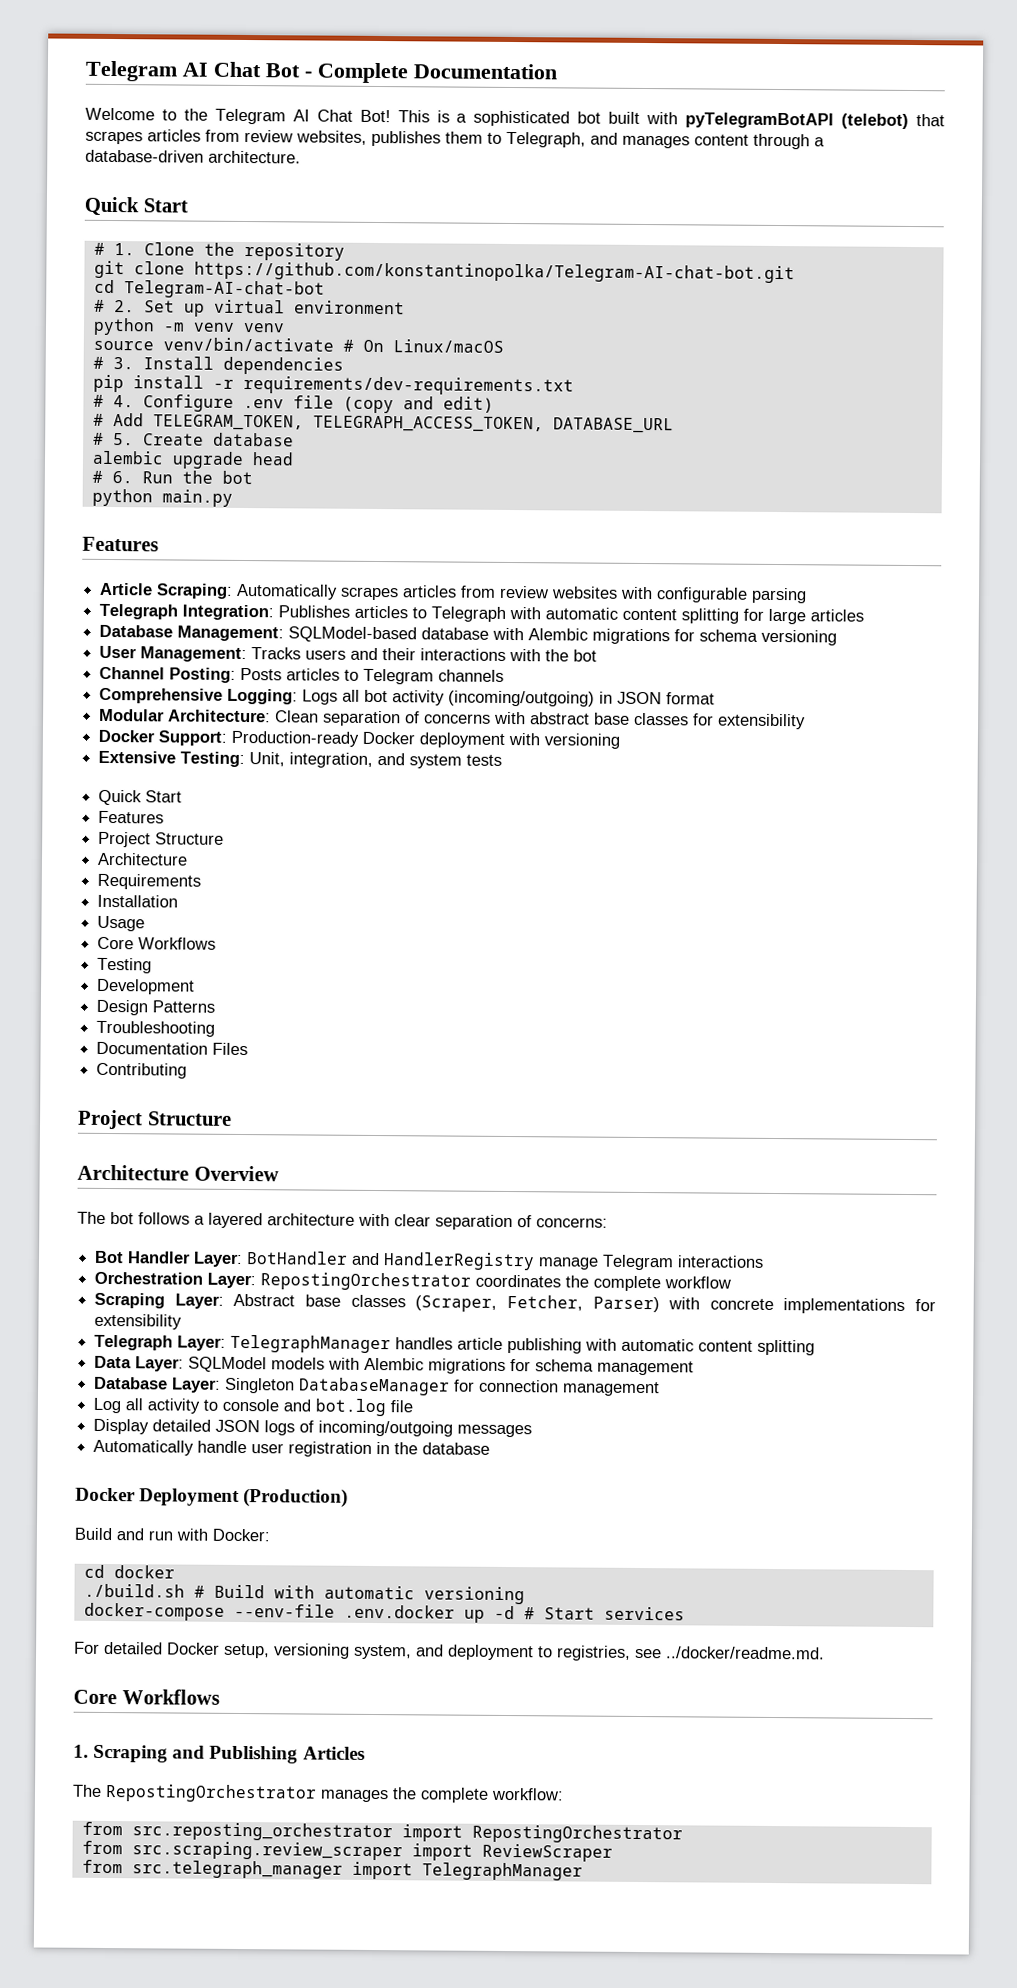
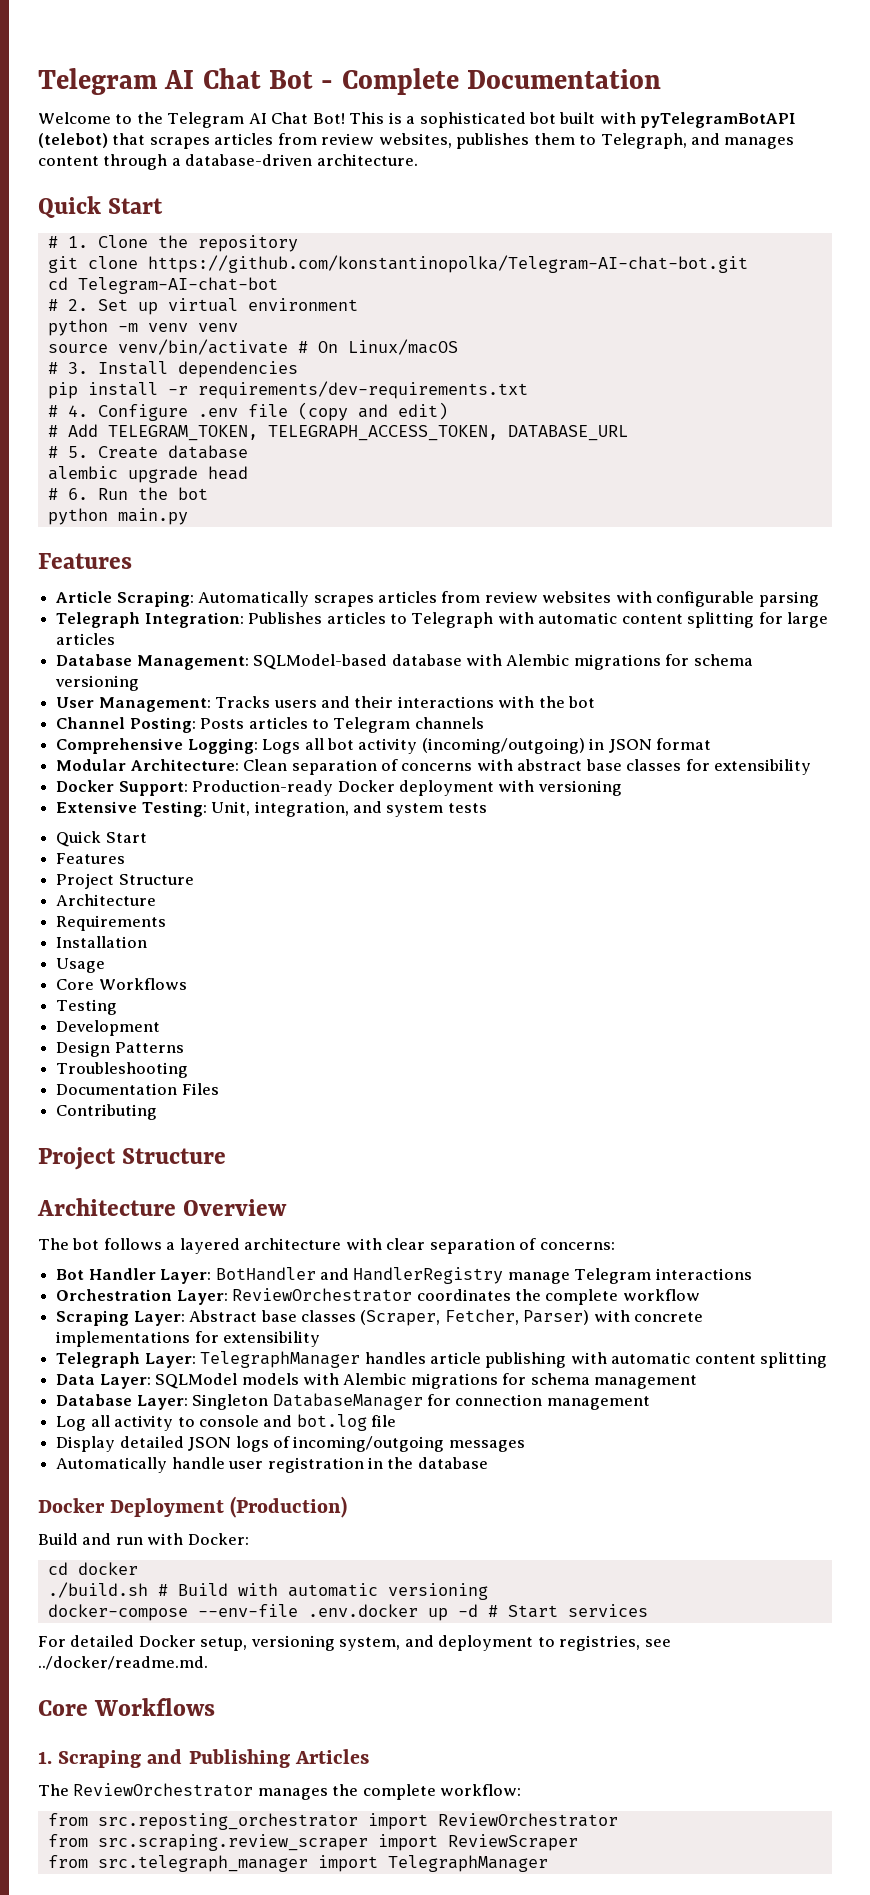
- Orchestration Layer: RepostingOrchestrator coordinates the complete workflow
+ Orchestration Layer: ReviewOrchestrator coordinates the complete workflow
- The RepostingOrchestrator manages the complete workflow:
+ The ReviewOrchestrator manages the complete workflow:
- from src.reposting_orchestrator import RepostingOrchestrator
+ from src.reposting_orchestrator import ReviewOrchestrator

